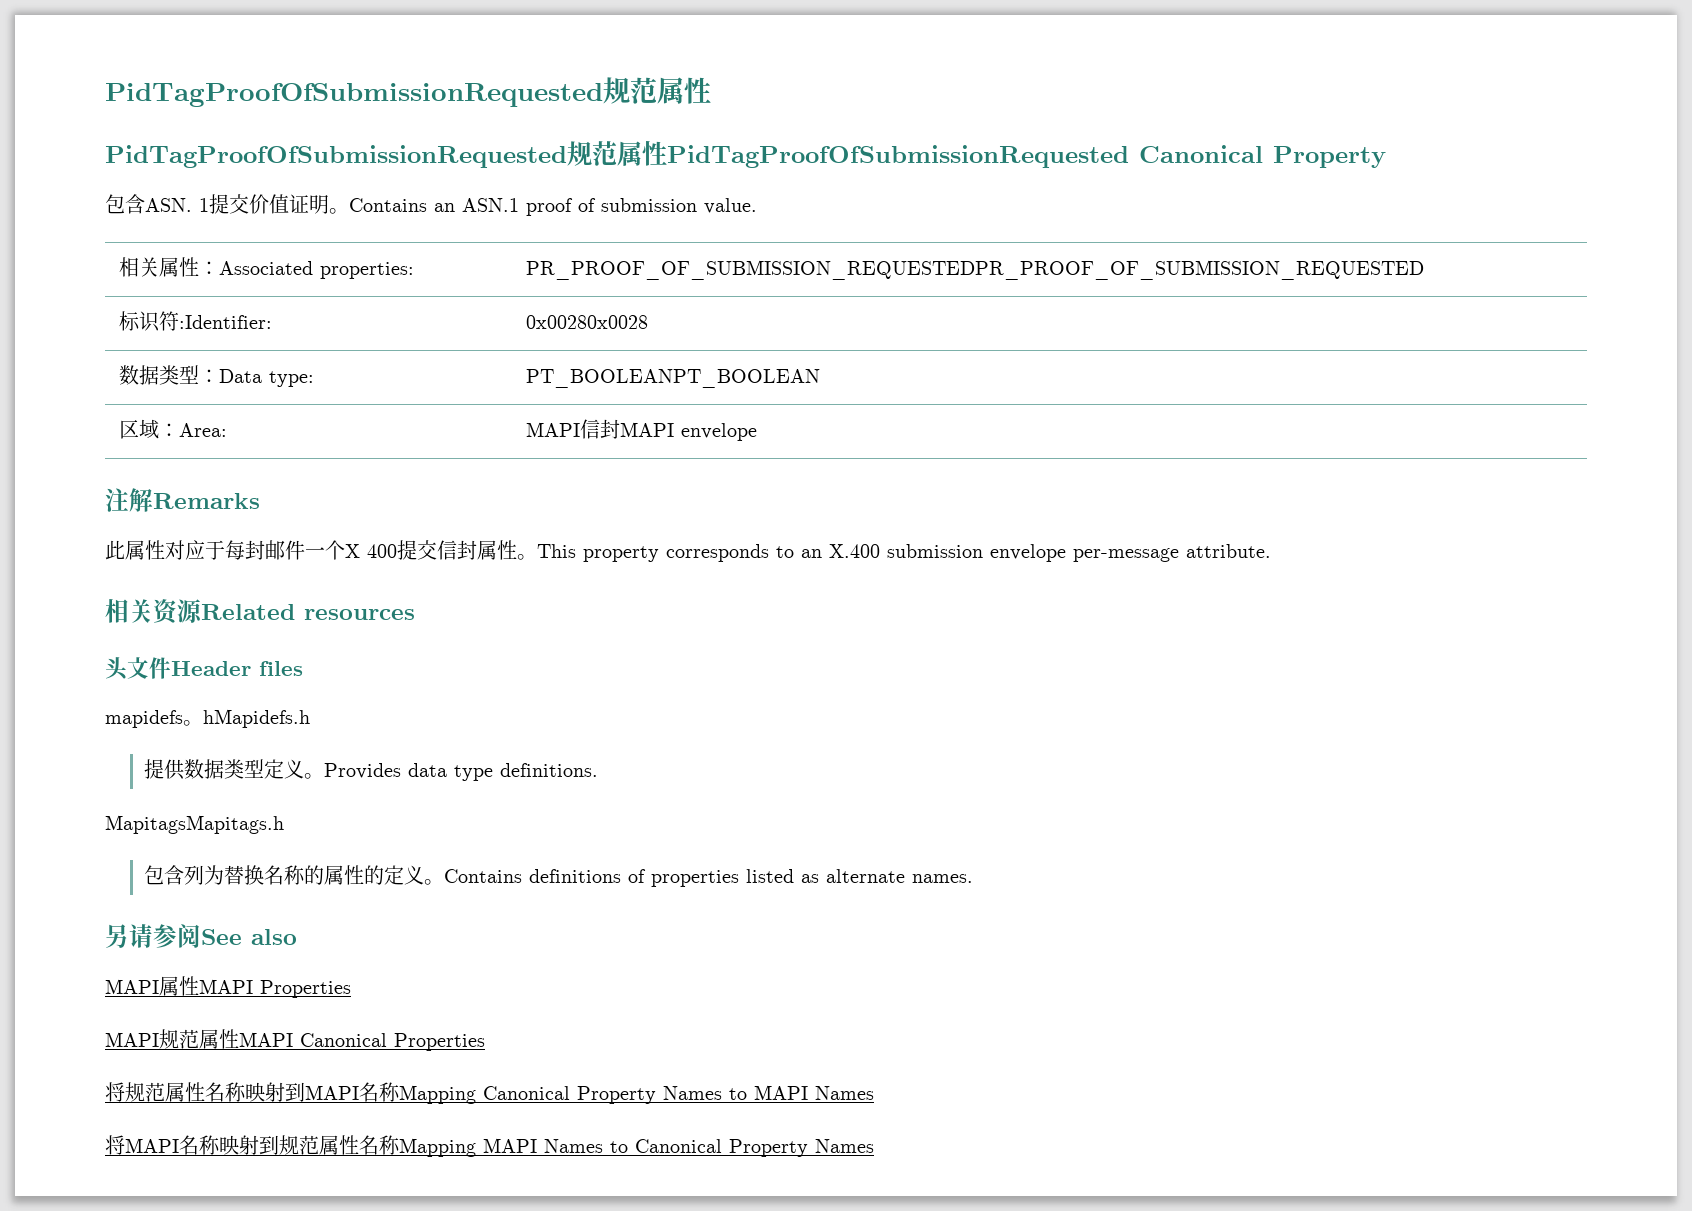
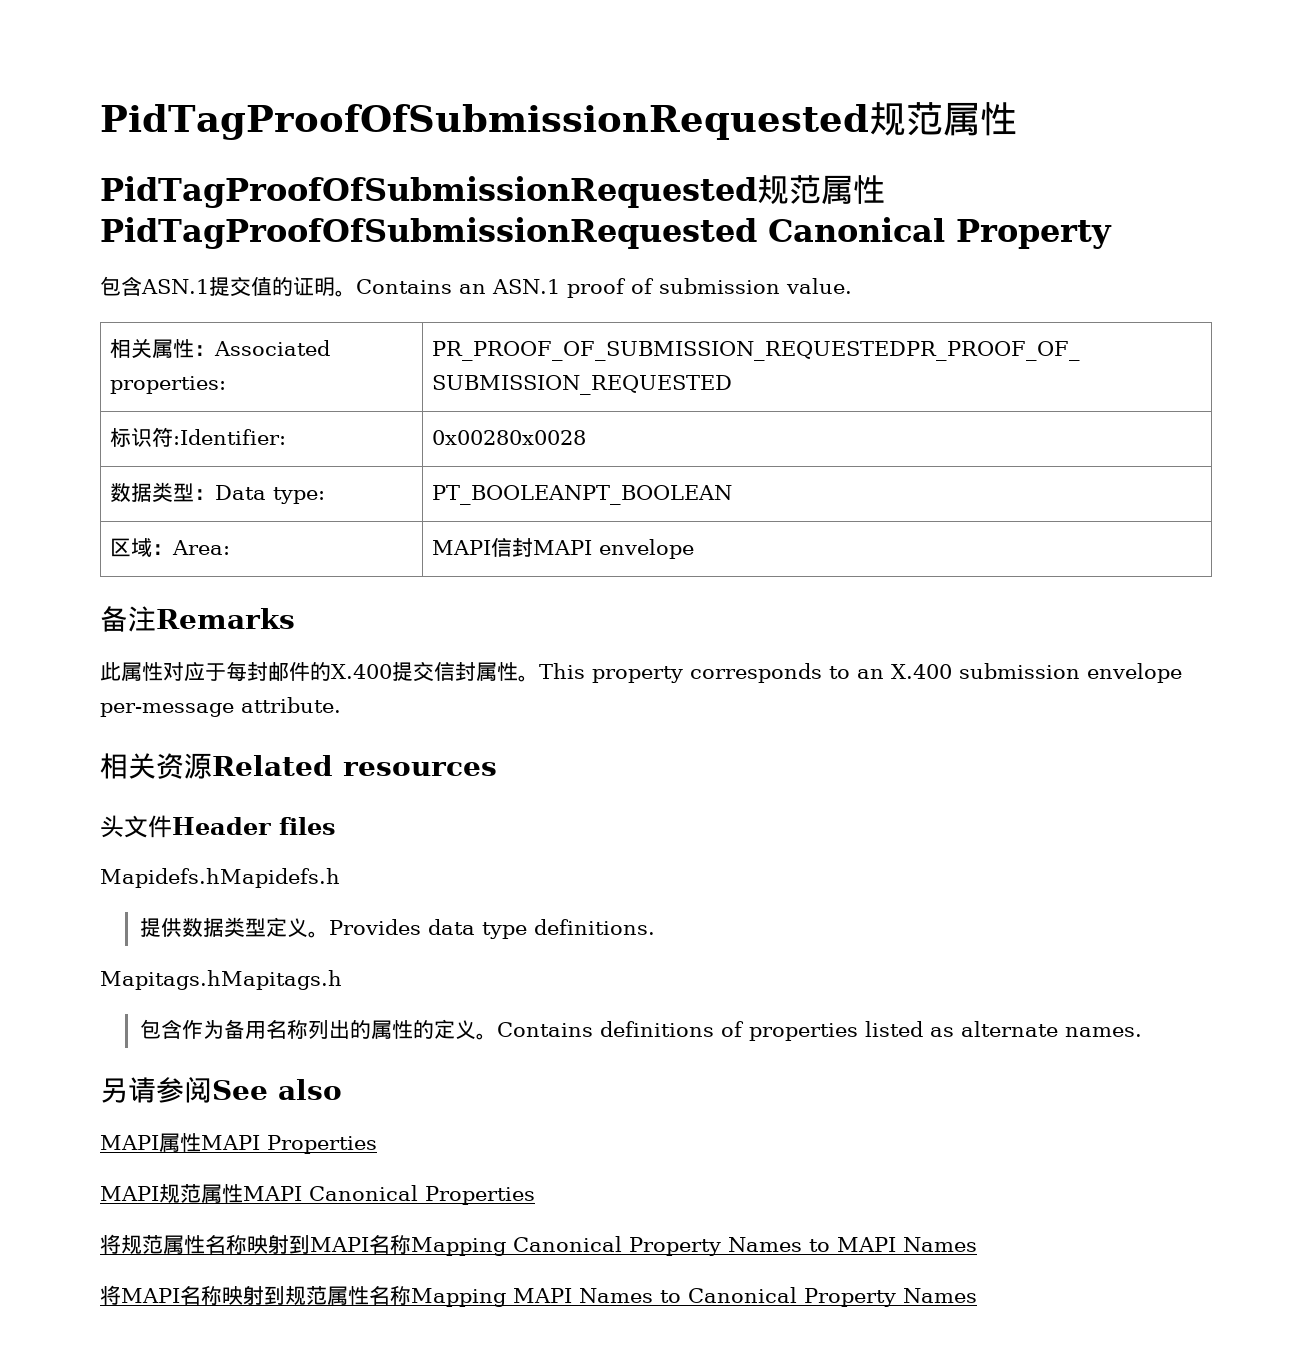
- 包含ASN. 1提交价值证明。
+ 包含ASN.1提交值的证明。
- 注解Remarks
+ 备注Remarks
- 此属性对应于每封邮件一个X 400提交信封属性。
+ 此属性对应于每封邮件的X.400提交信封属性。
- mapidefs。hMapidefs.h
+ Mapidefs.hMapidefs.h
- MapitagsMapitags.h
- 包含列为替换名称的属性的定义。
+ Mapitags.hMapitags.h
+ 包含作为备用名称列出的属性的定义。

